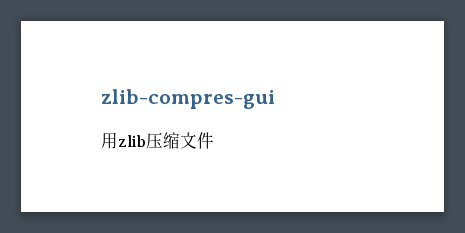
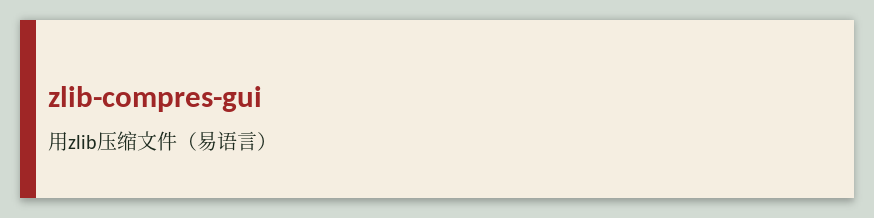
- 用zlib压缩文件
+ 用zlib压缩文件（易语言）

